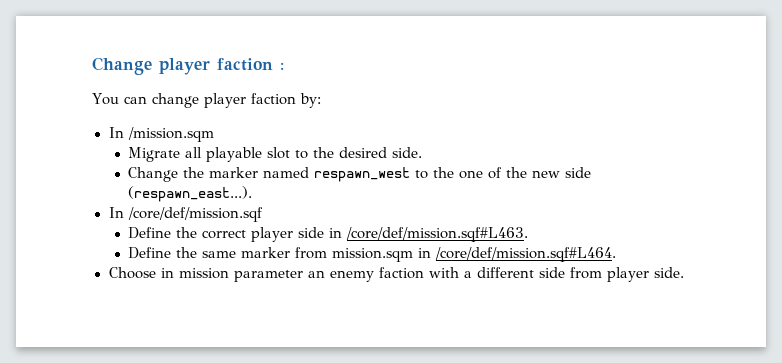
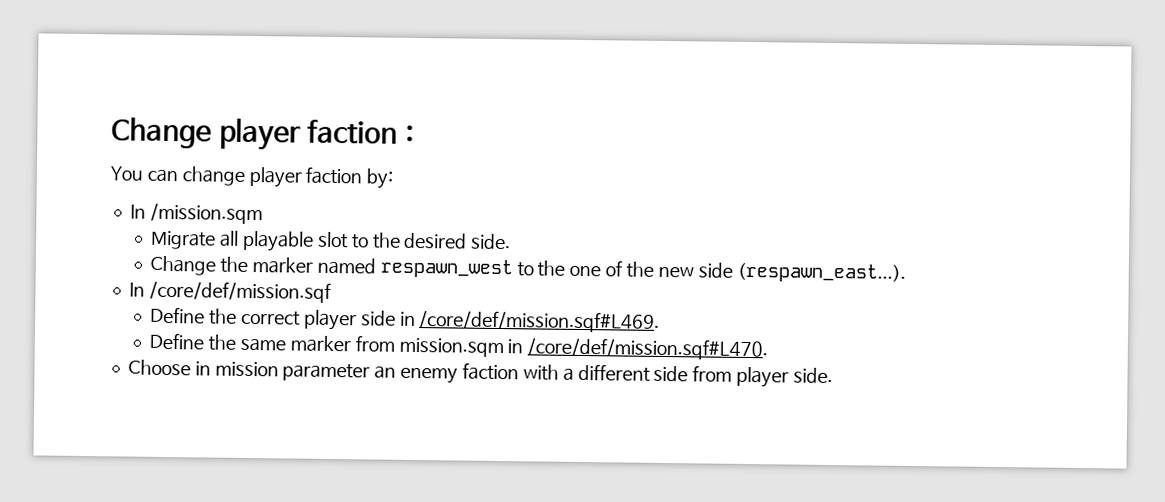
- Define the correct player side in /core/def/mission.sqf#L463.
+ Define the correct player side in /core/def/mission.sqf#L469.
- Define the same marker from mission.sqm in /core/def/mission.sqf#L464.
+ Define the same marker from mission.sqm in /core/def/mission.sqf#L470.

